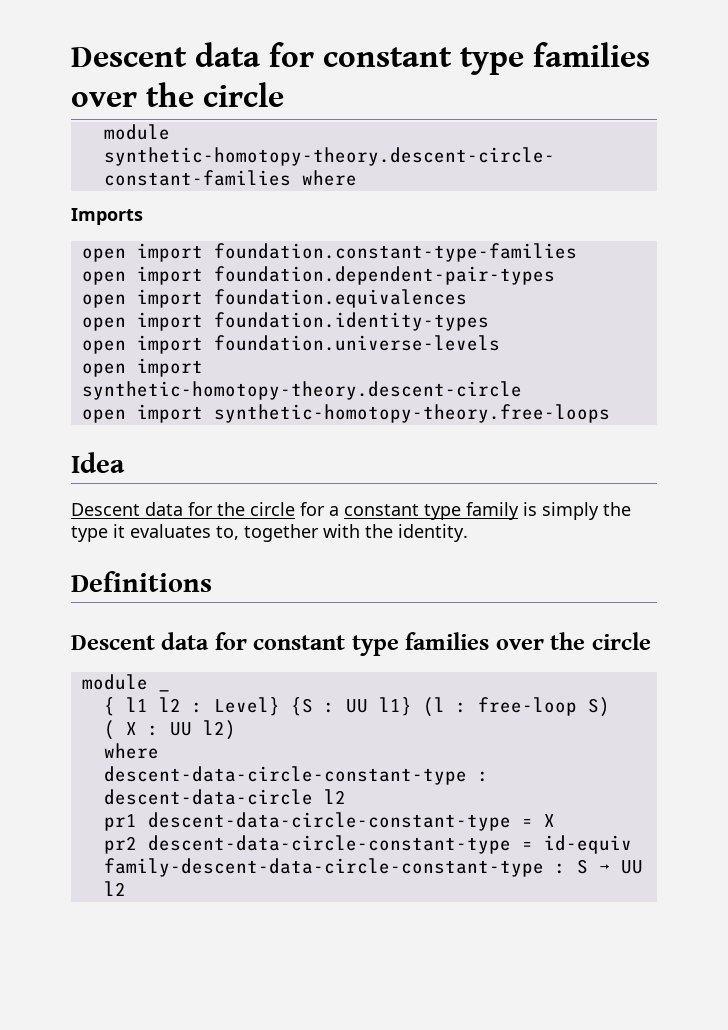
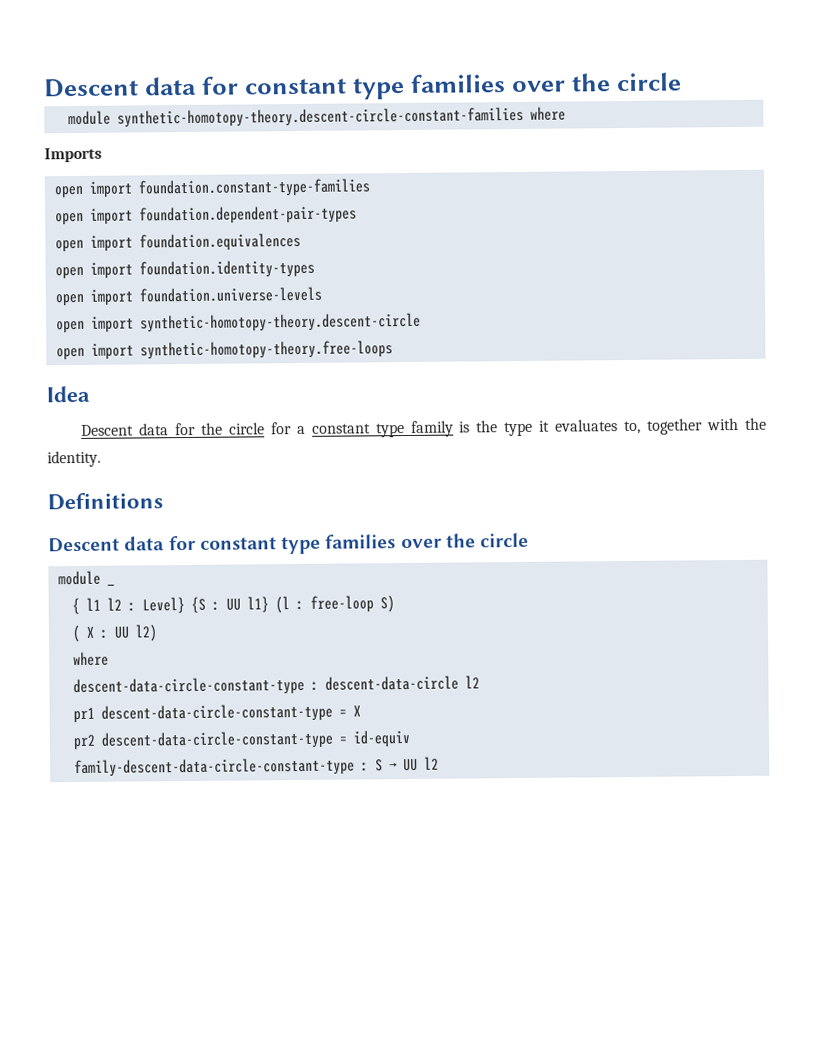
- Descent data for the circle for a constant type family is simply the type it evaluates to, together with the identity.
+ Descent data for the circle for a constant type family is the type it evaluates to, together with the identity.

